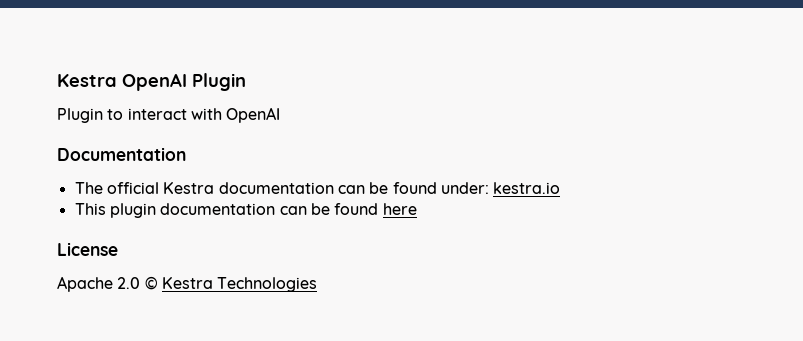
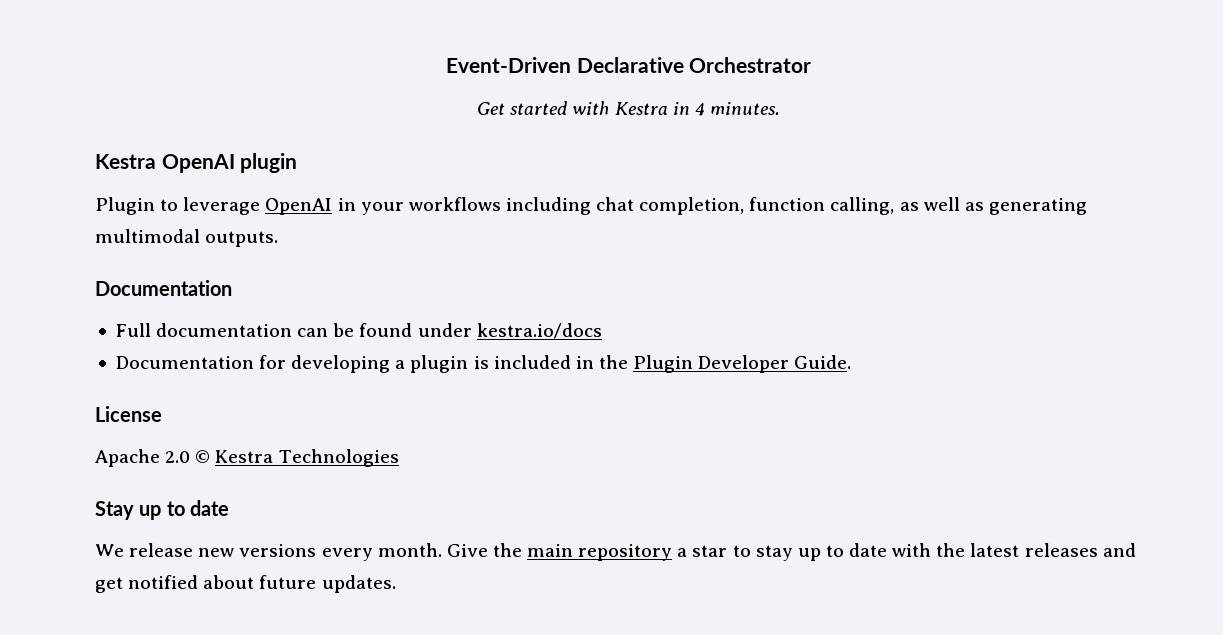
+ Event-Driven Declarative Orchestrator
+ Get started with Kestra in 4 minutes.
- Kestra OpenAI Plugin
+ Kestra OpenAI plugin
- Plugin to interact with OpenAI
+ Plugin to leverage OpenAI in your workflows including chat completion, function calling, as well as generating multimodal outputs.
  Documentation
- The official Kestra documentation can be found under: kestra.io
- This plugin documentation can be found here
+ Full documentation can be found under kestra.io/docs
+ Documentation for developing a plugin is included in the Plugin Developer Guide.
+ Stay up to date
+ We release new versions every month. Give the main repository a star to stay up to date with the latest releases and get notified about future updates.

